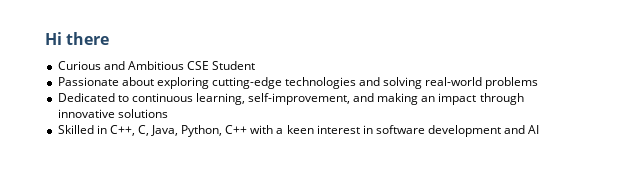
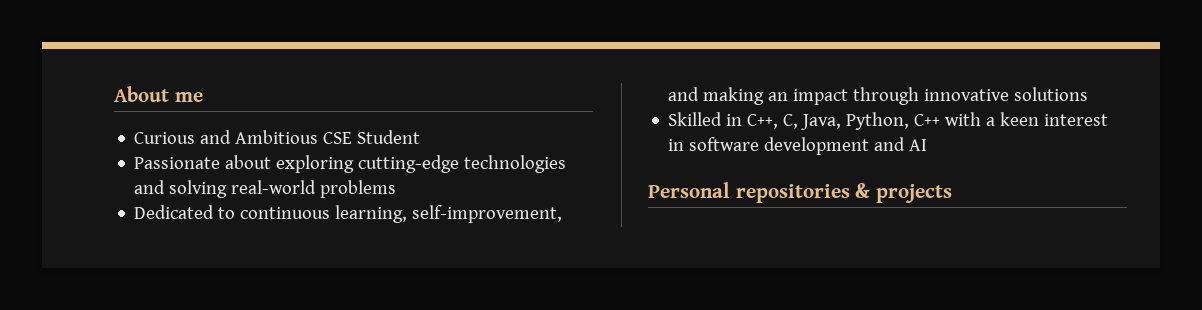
- Hi there
+ About me
+ Personal repositories & projects

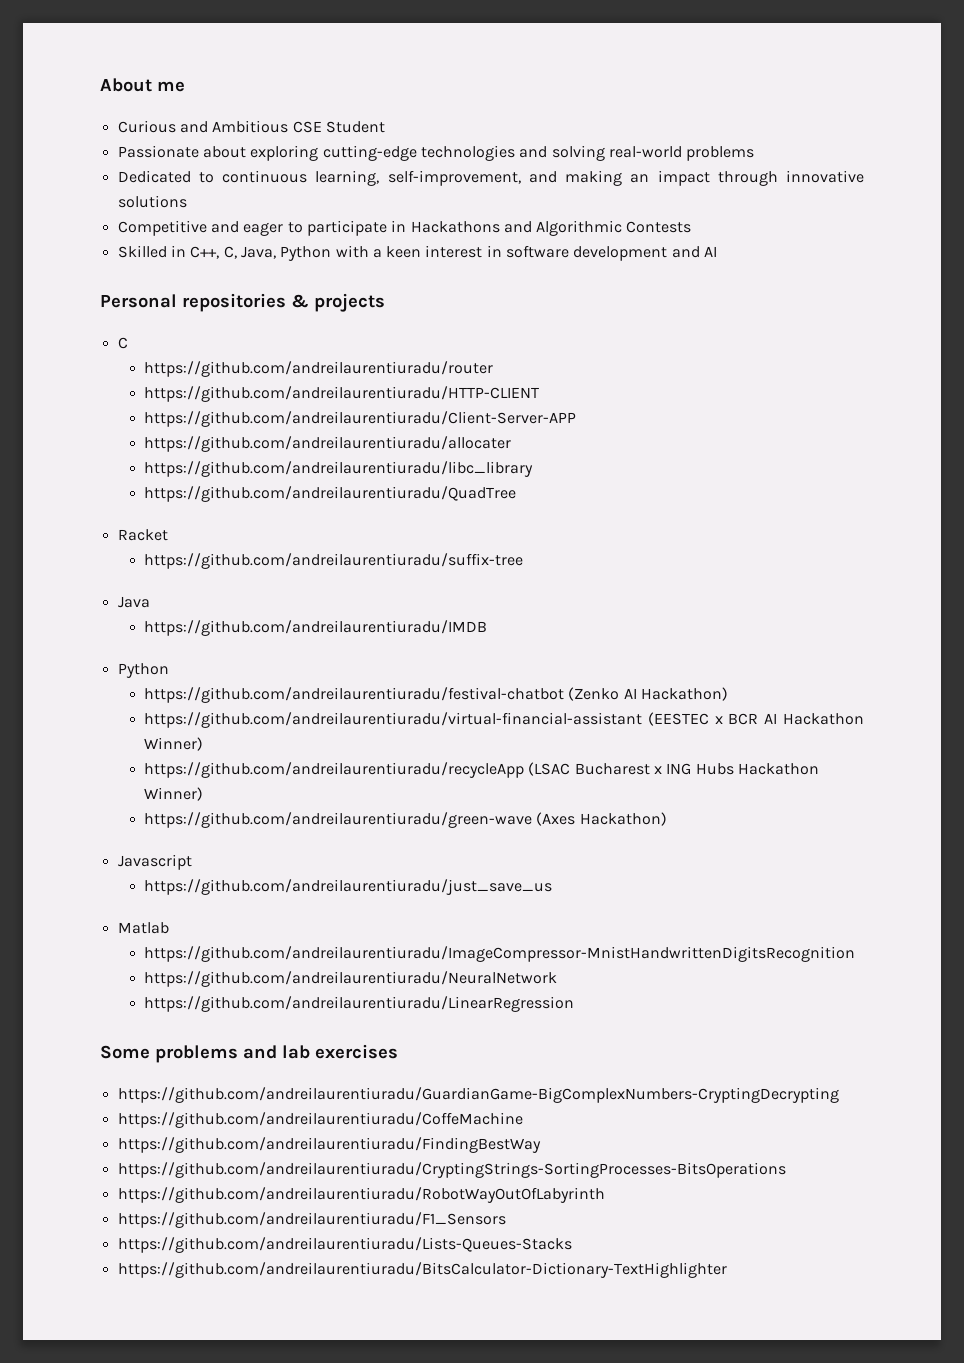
+ Competitive and eager to participate in Hackathons and Algorithmic Contests
- Skilled in C++, C, Java, Python, C++ with a keen interest in software development and AI
+ Skilled in C++, C, Java, Python with a keen interest in software development and AI
+ C
+ https://github.com/andreilaurentiuradu/router
+ https://github.com/andreilaurentiuradu/HTTP-CLIENT
+ https://github.com/andreilaurentiuradu/Client-Server-APP
+ https://github.com/andreilaurentiuradu/allocater
+ https://github.com/andreilaurentiuradu/libc_library
+ https://github.com/andreilaurentiuradu/QuadTree
+ Racket
+ https://github.com/andreilaurentiuradu/suffix-tree
+ Java
+ https://github.com/andreilaurentiuradu/IMDB
+ Python
+ https://github.com/andreilaurentiuradu/festival-chatbot (Zenko AI Hackathon)
+ https://github.com/andreilaurentiuradu/virtual-financial-assistant (EESTEC x BCR AI Hackathon Winner)
+ https://github.com/andreilaurentiuradu/recycleApp (LSAC Bucharest x ING Hubs Hackathon Winner)
+ https://github.com/andreilaurentiuradu/green-wave (Axes Hackathon)
+ Javascript
+ https://github.com/andreilaurentiuradu/just_save_us
+ Matlab
+ https://github.com/andreilaurentiuradu/ImageCompressor-MnistHandwrittenDigitsRecognition
+ https://github.com/andreilaurentiuradu/NeuralNetwork
+ https://github.com/andreilaurentiuradu/LinearRegression
+ Some problems and lab exercises
+ https://github.com/andreilaurentiuradu/GuardianGame-BigComplexNumbers-CryptingDecrypting
+ https://github.com/andreilaurentiuradu/CoffeMachine
+ https://github.com/andreilaurentiuradu/FindingBestWay
+ https://github.com/andreilaurentiuradu/CryptingStrings-SortingProcesses-BitsOperations
+ https://github.com/andreilaurentiuradu/RobotWayOutOfLabyrinth
+ https://github.com/andreilaurentiuradu/F1_Sensors
+ https://github.com/andreilaurentiuradu/Lists-Queues-Stacks
+ https://github.com/andreilaurentiuradu/BitsCalculator-Dictionary-TextHighlighter

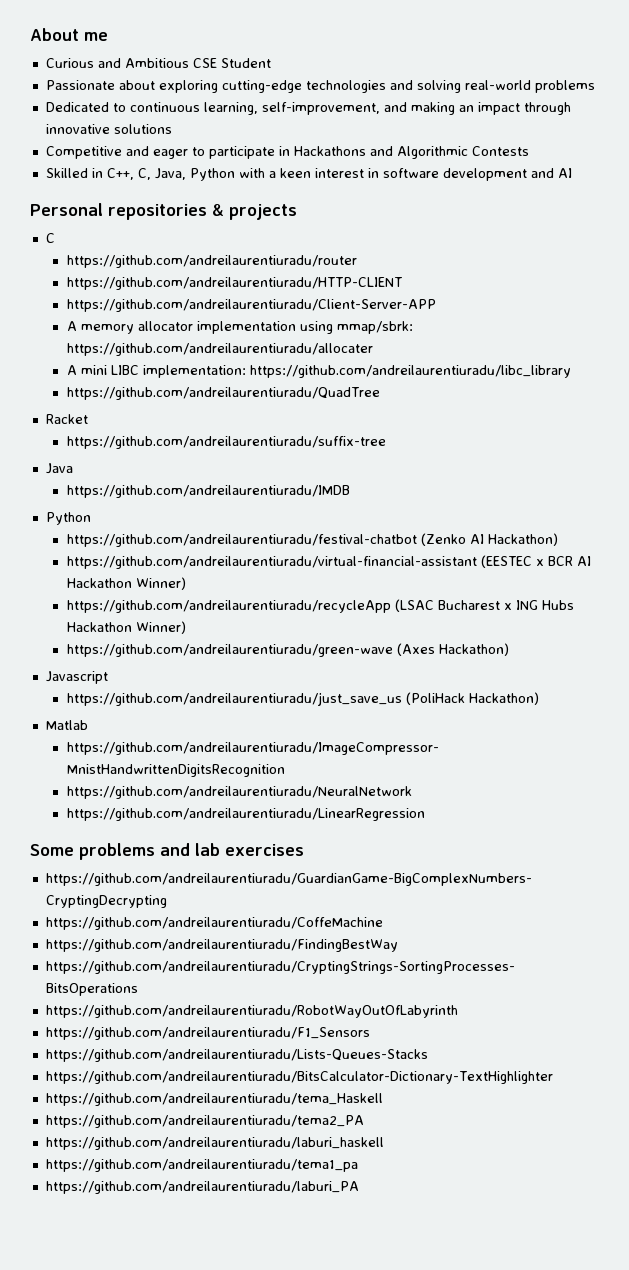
- https://github.com/andreilaurentiuradu/allocater
- https://github.com/andreilaurentiuradu/libc_library
+ A memory allocator implementation using mmap/sbrk: https://github.com/andreilaurentiuradu/allocater
+ A mini LIBC implementation: https://github.com/andreilaurentiuradu/libc_library
- https://github.com/andreilaurentiuradu/just_save_us
+ https://github.com/andreilaurentiuradu/just_save_us (PoliHack Hackathon)
+ https://github.com/andreilaurentiuradu/tema_Haskell
+ https://github.com/andreilaurentiuradu/tema2_PA
+ https://github.com/andreilaurentiuradu/laburi_haskell
+ https://github.com/andreilaurentiuradu/tema1_pa
+ https://github.com/andreilaurentiuradu/laburi_PA

